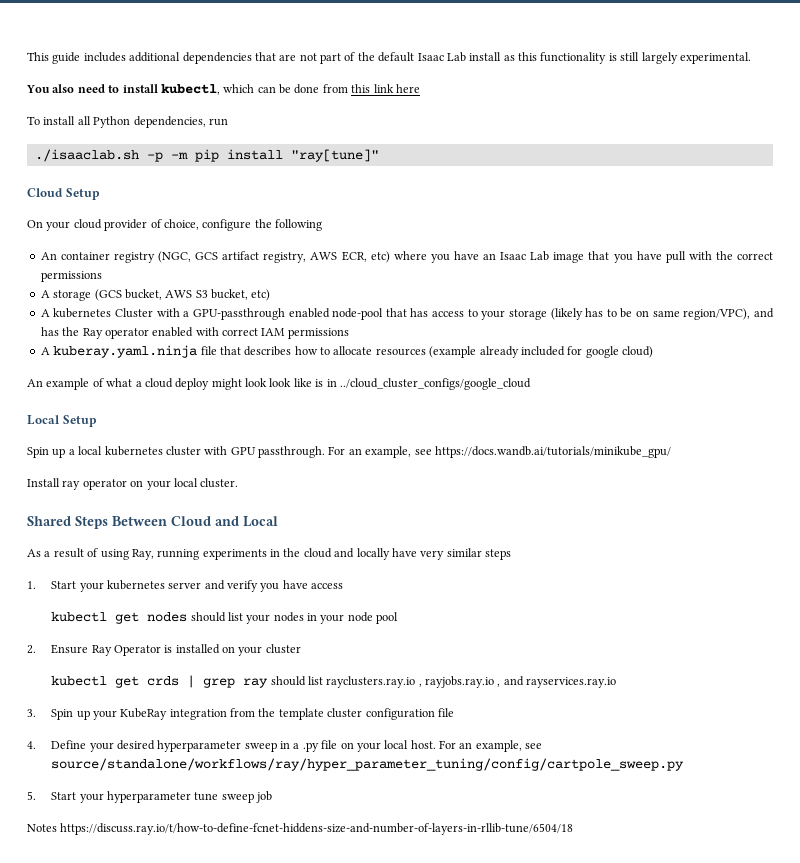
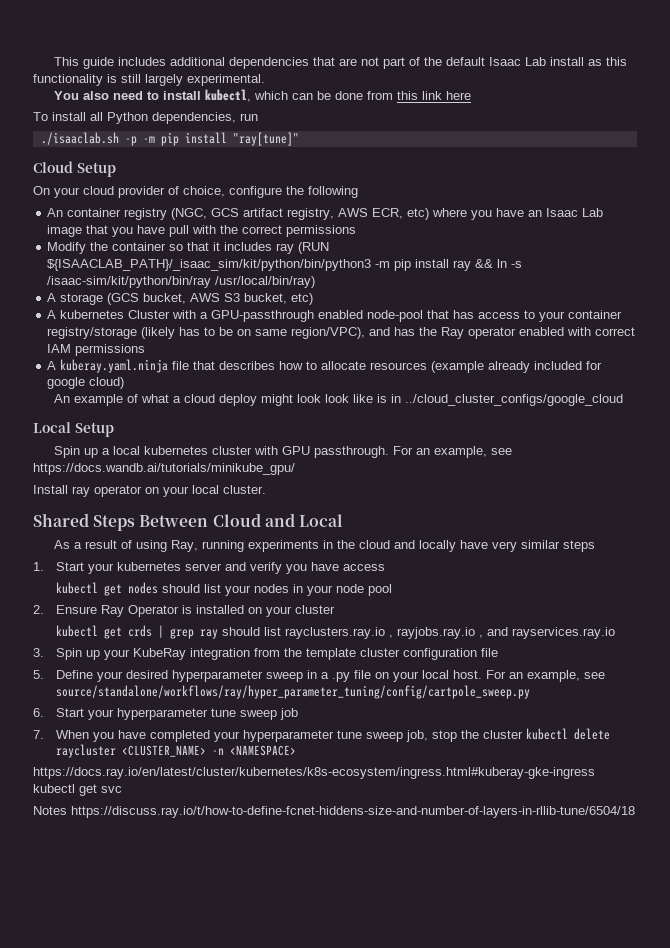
+ Modify the container so that it includes ray (RUN ${ISAACLAB_PATH}/_isaac_sim/kit/python/bin/python3 -m pip install ray && ln -s /isaac-sim/kit/python/bin/ray /usr/local/bin/ray)
- A kubernetes Cluster with a GPU-passthrough enabled node-pool that has access to your storage (likely has to be on same region/VPC), and has the Ray operator enabled with correct IAM permissions
+ A kubernetes Cluster with a GPU-passthrough enabled node-pool that has access to your container registry/storage (likely has to be on same region/VPC), and has the Ray operator enabled with correct IAM permissions
- 4. Define your desired hyperparameter sweep in a .py file on your local host.
+ 5. Define your desired hyperparameter sweep in a .py file on your local host.
- 5. Start your hyperparameter tune sweep job
+ 6. Start your hyperparameter tune sweep job
+ 7. When you have completed your hyperparameter tune sweep job, stop the cluster kubectl delete raycluster <CLUSTER_NAME> -n <NAMESPACE>
+ https://docs.ray.io/en/latest/cluster/kubernetes/k8s-ecosystem/ingress.html#kuberay-gke-ingress kubectl get svc

